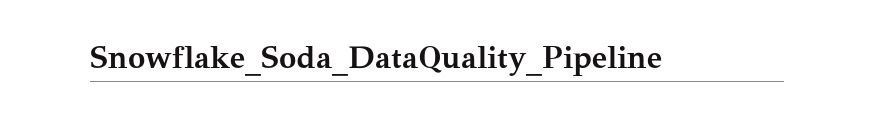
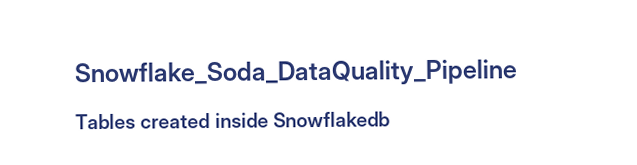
+ Tables created inside Snowflakedb

